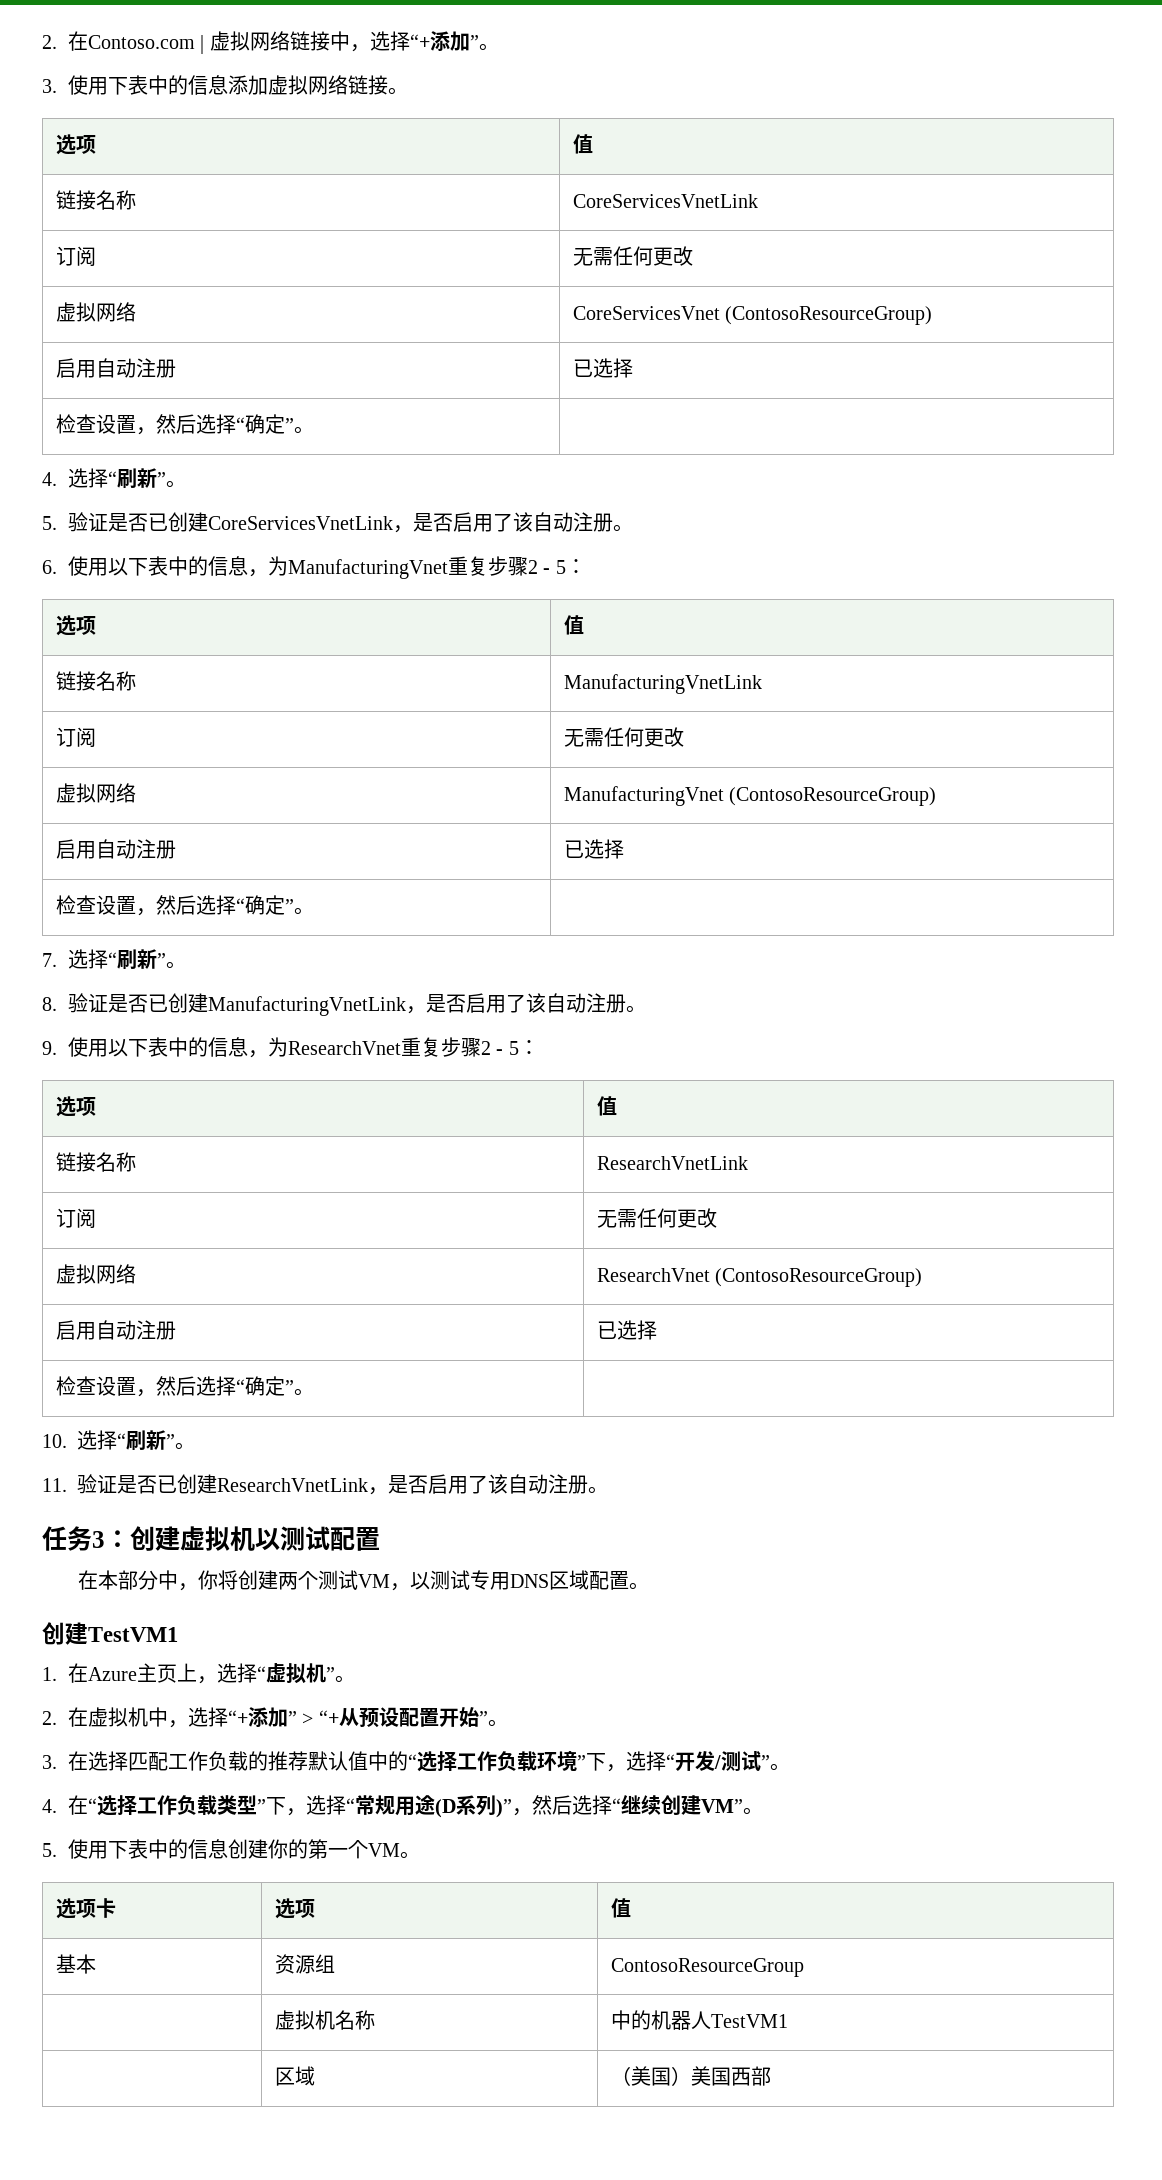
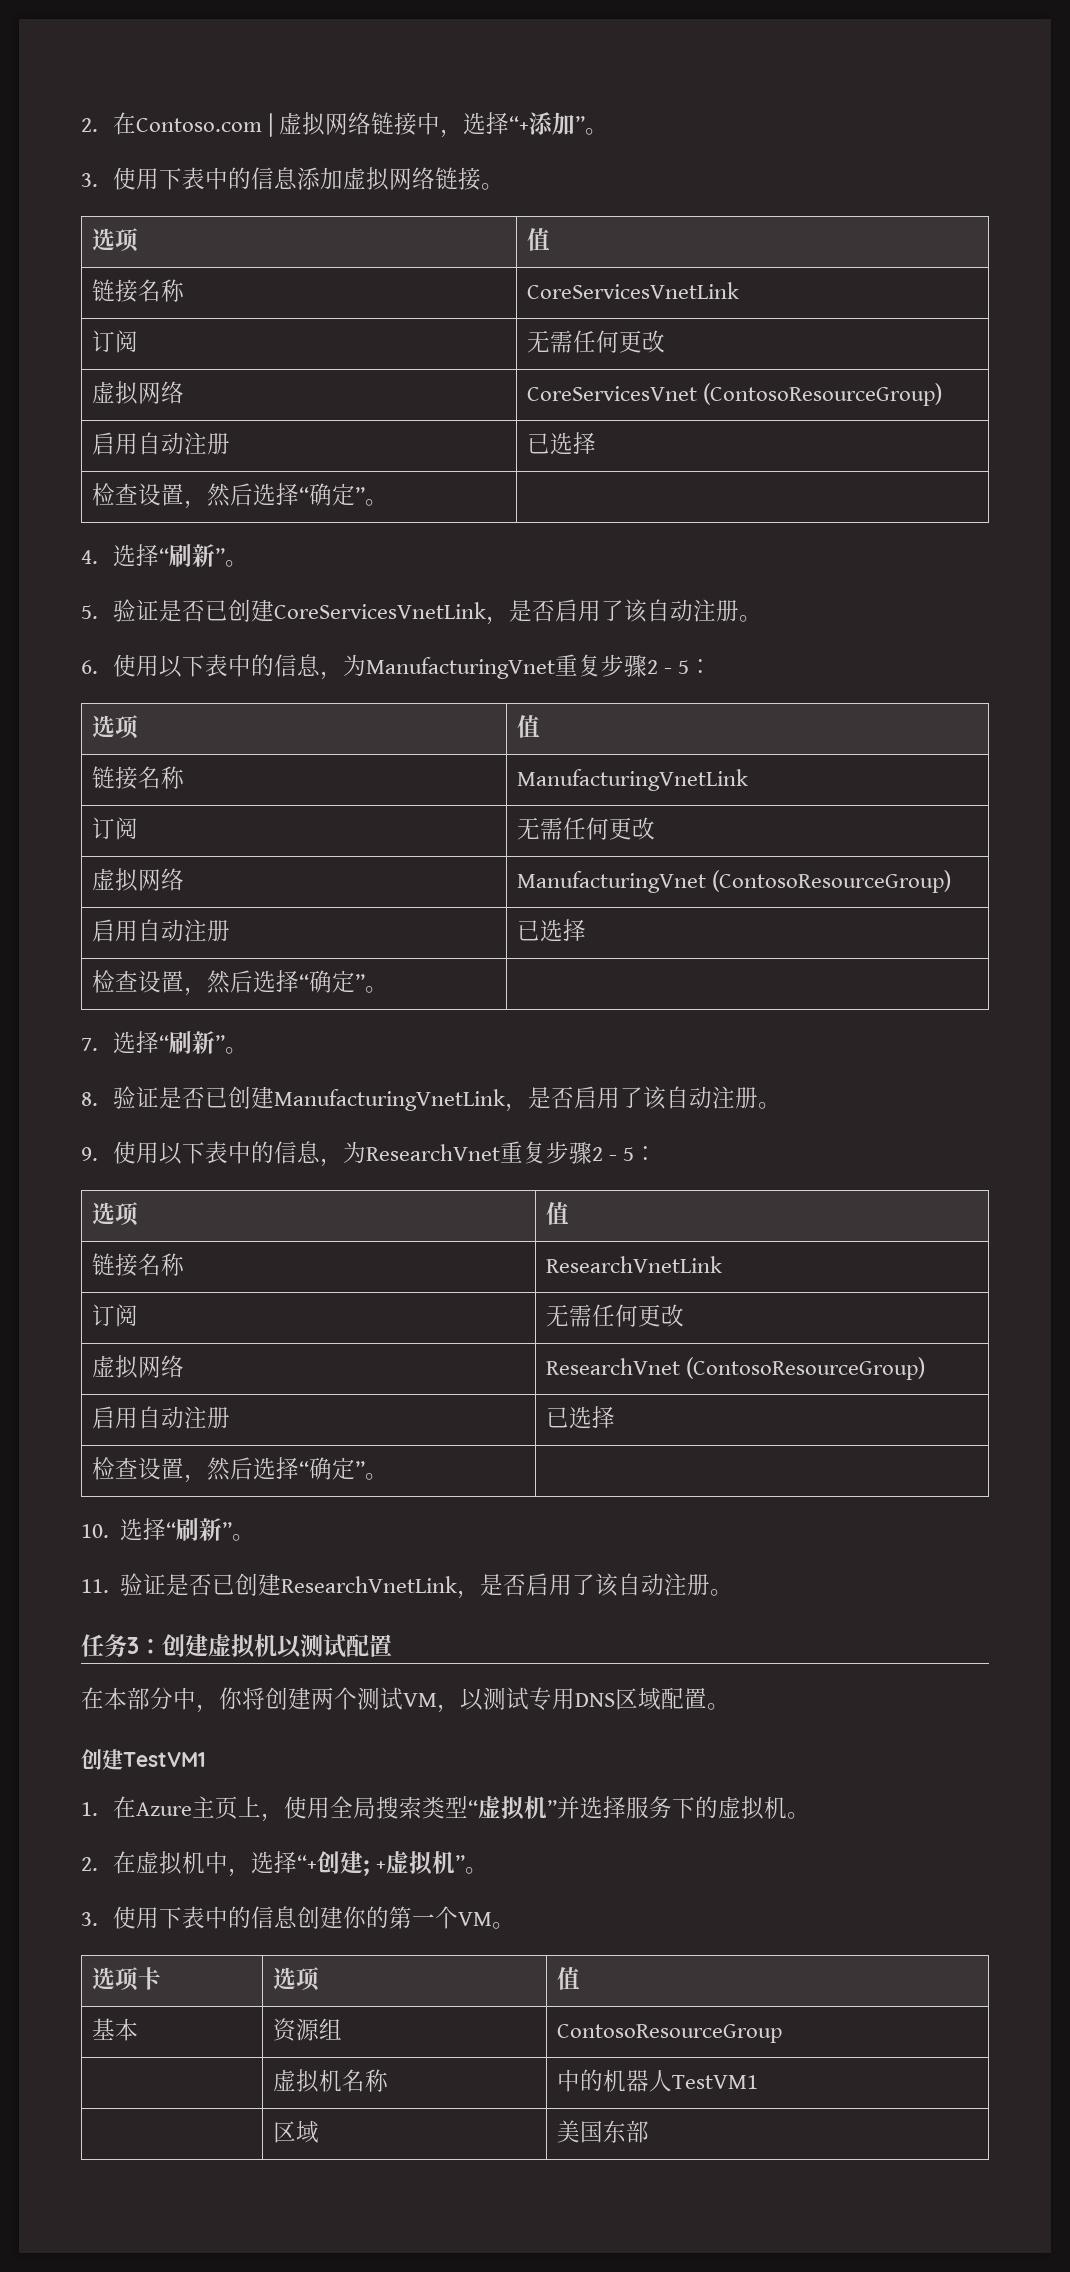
- 1.在Azure主页上，选择“虚拟机”。
+ 1.在Azure主页上，使用全局搜索类型“虚拟机”并选择服务下的虚拟机。
- 2.在虚拟机中，选择“+添加” > “+从预设配置开始”。
- 3.在选择匹配工作负载的推荐默认值中的“选择工作负载环境”下，选择“开发/测试”。
- 4.在“选择工作负载类型”下，选择“常规用途(D系列)”，然后选择“继续创建VM”。
- 5.使用下表中的信息创建你的第一个VM。
+ 2.在虚拟机中，选择“+创建; +虚拟机”。
+ 3.使用下表中的信息创建你的第一个VM。
- | 区域 | （美国）美国西部
+ | 区域 | 美国东部

